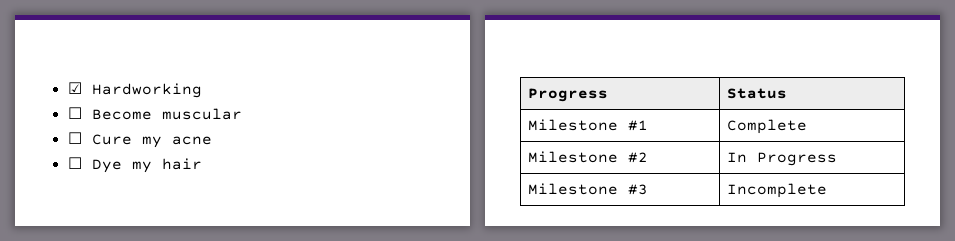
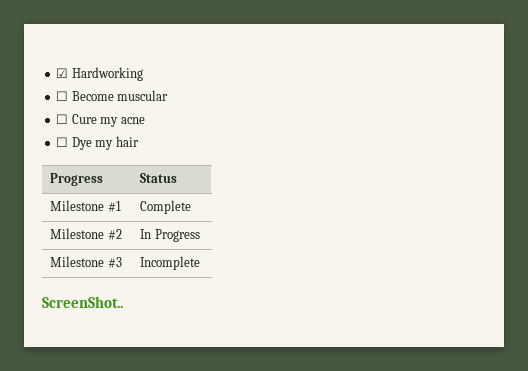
+ ScreenShot..

